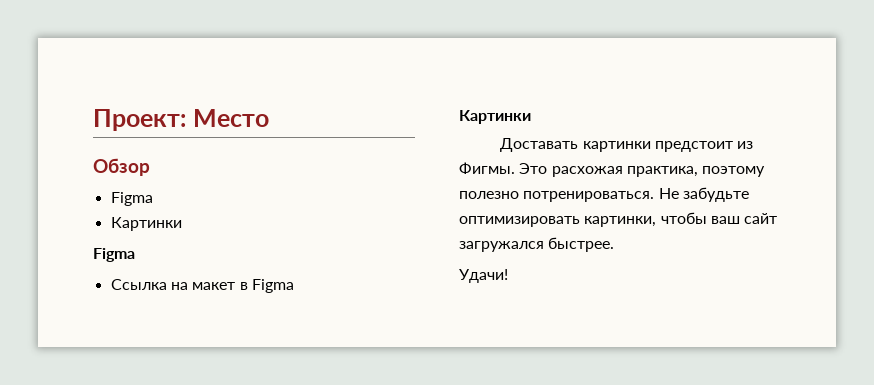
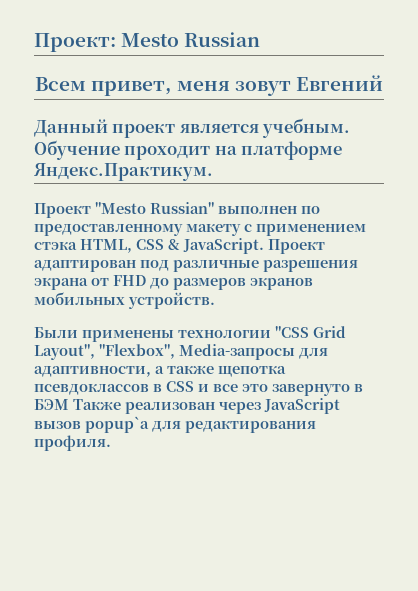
- Проект: Место
- Обзор
- Figma
- Картинки
- Figma
- Ссылка на макет в Figma
- Картинки
- Доставать картинки предстоит из Фигмы. Это расхожая практика, поэтому полезно потренироваться. Не забудьте оптимизировать картинки, чтобы ваш сайт загружался быстрее.
- Удачи!
+ Проект: Mesto Russian
+ Всем привет, меня зовут Евгений
+ Данный проект является учебным. Обучение проходит на платформе Яндекс.Практикум.
+ Проект "Mesto Russian" выполнен по предоставленному макету с применением стэка HTML, CSS & JavaScript. Проект адаптирован под различные разрешения экрана от FHD до размеров экранов мобильных устройств.
+ Были применены технологии "CSS Grid Layout", "Flexbox", Media-запросы для адаптивности, а также щепотка псевдоклассов в CSS и все это завернуто в БЭМ Также реализован через JavaScript вызов popup`а для редактирования профиля.

